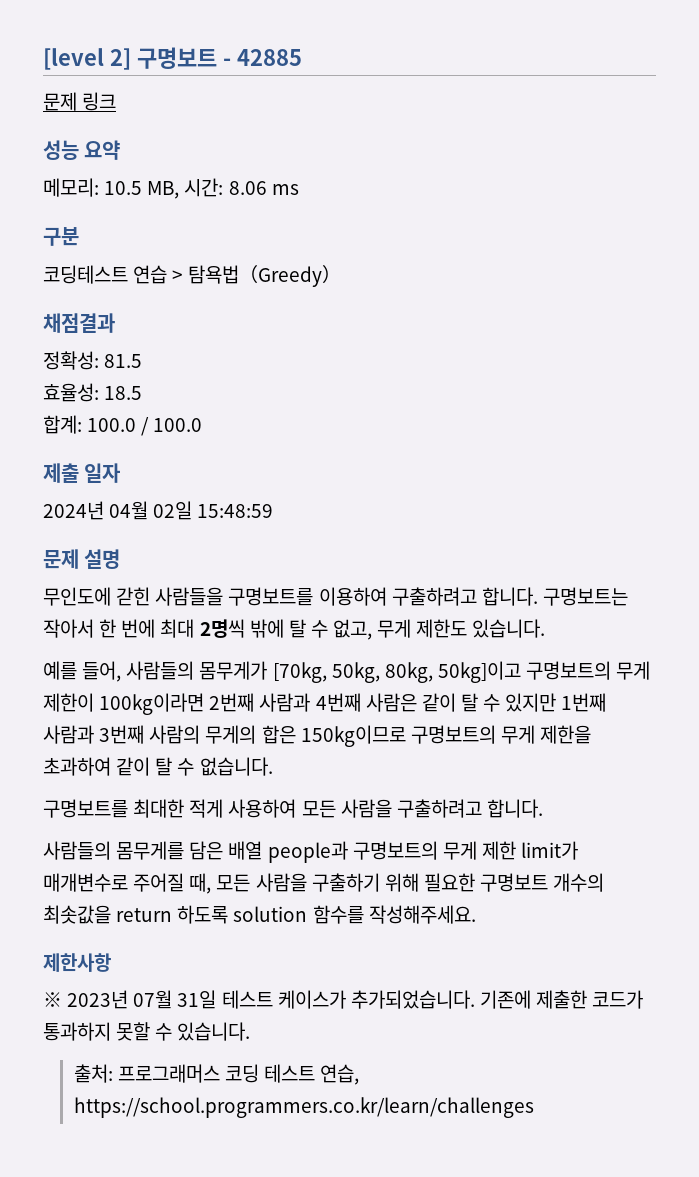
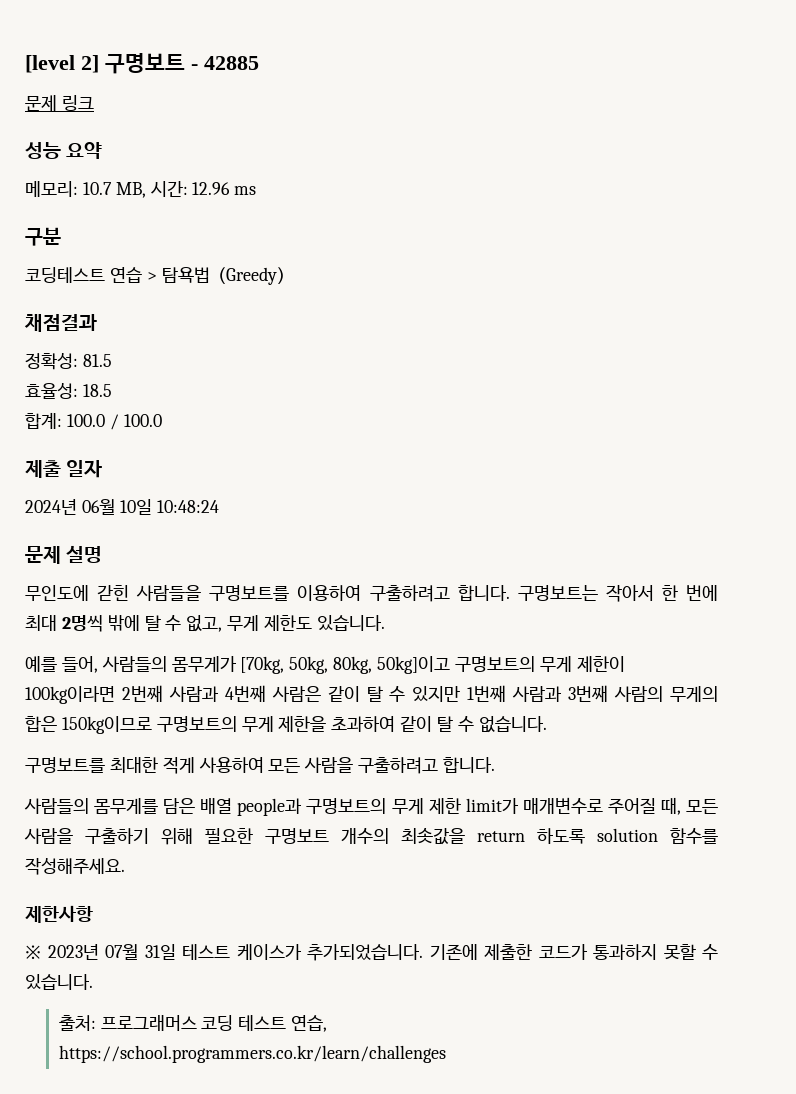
- 메모리: 10.5 MB, 시간: 8.06 ms
+ 메모리: 10.7 MB, 시간: 12.96 ms
- 2024년 04월 02일 15:48:59
+ 2024년 06월 10일 10:48:24

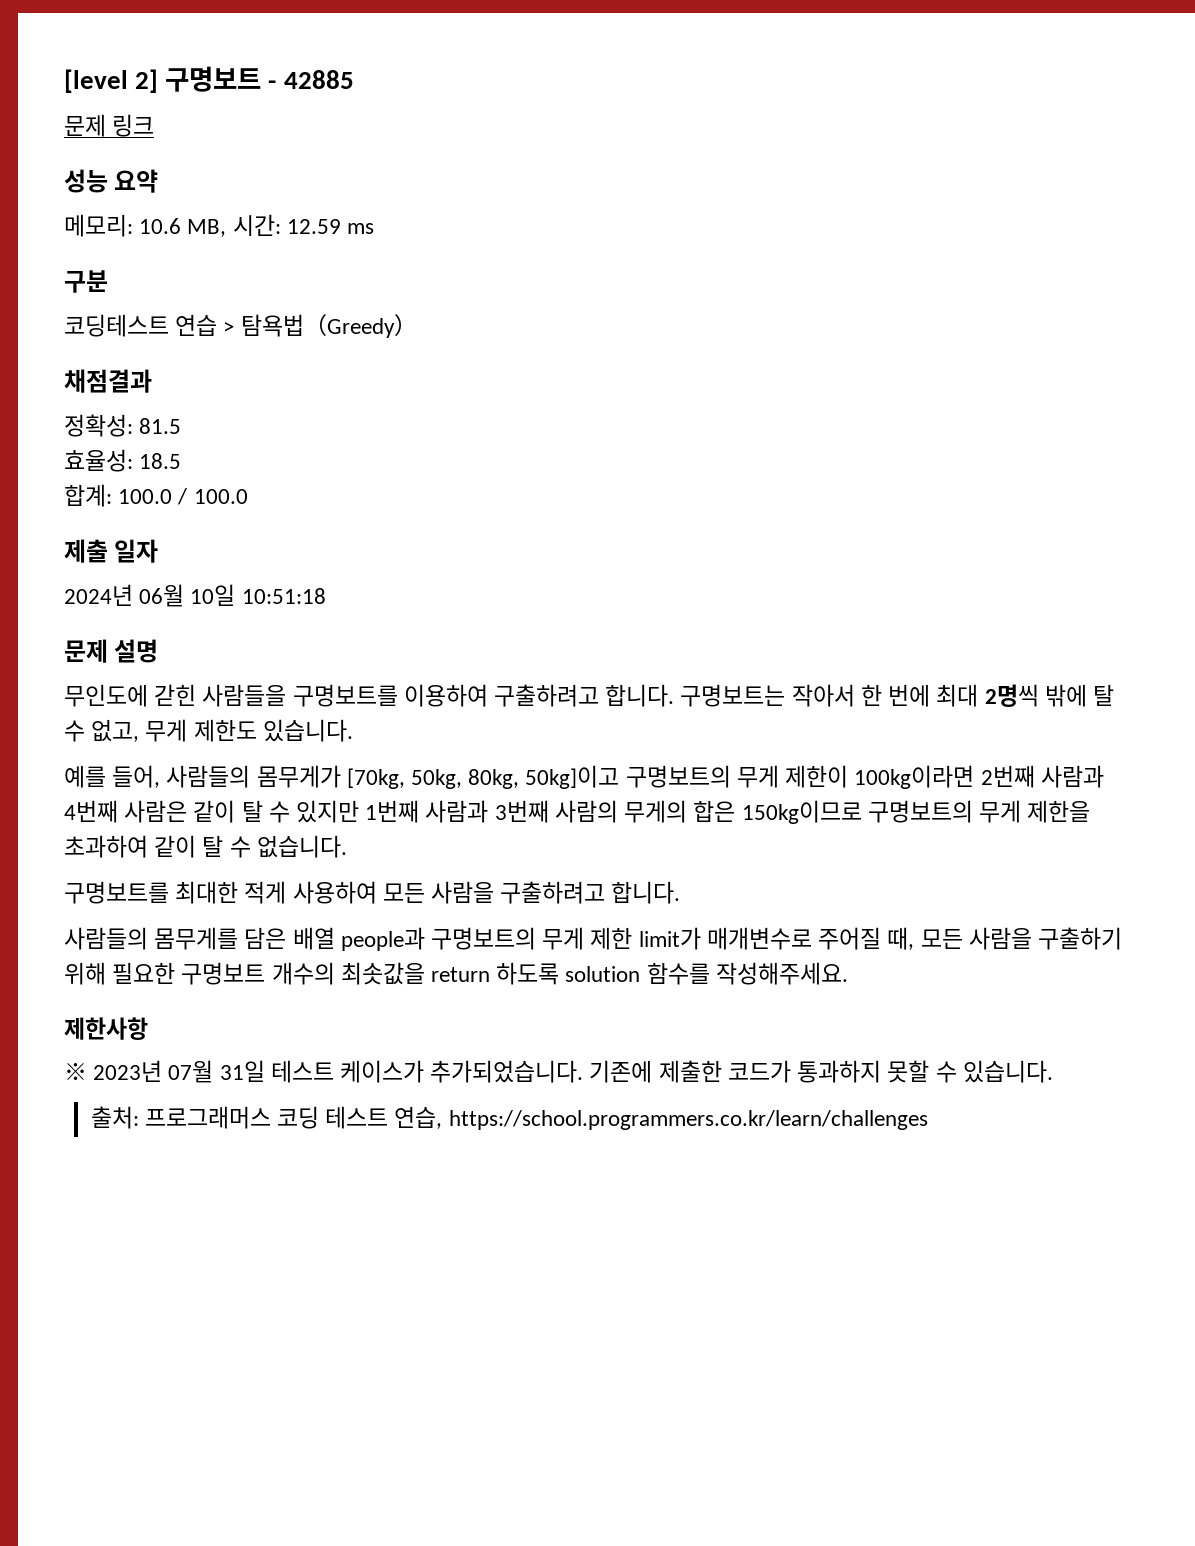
- 메모리: 10.7 MB, 시간: 12.96 ms
+ 메모리: 10.6 MB, 시간: 12.59 ms
- 2024년 06월 10일 10:48:24
+ 2024년 06월 10일 10:51:18

